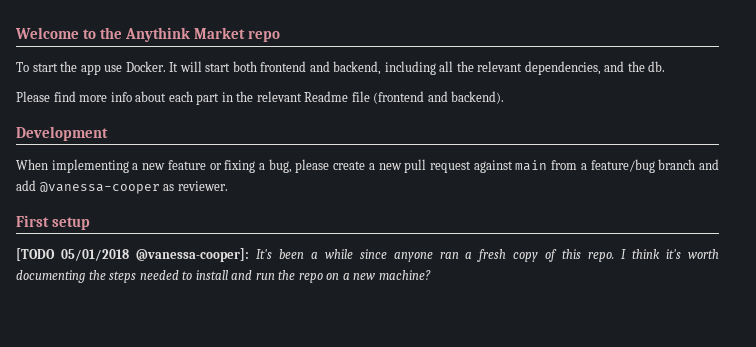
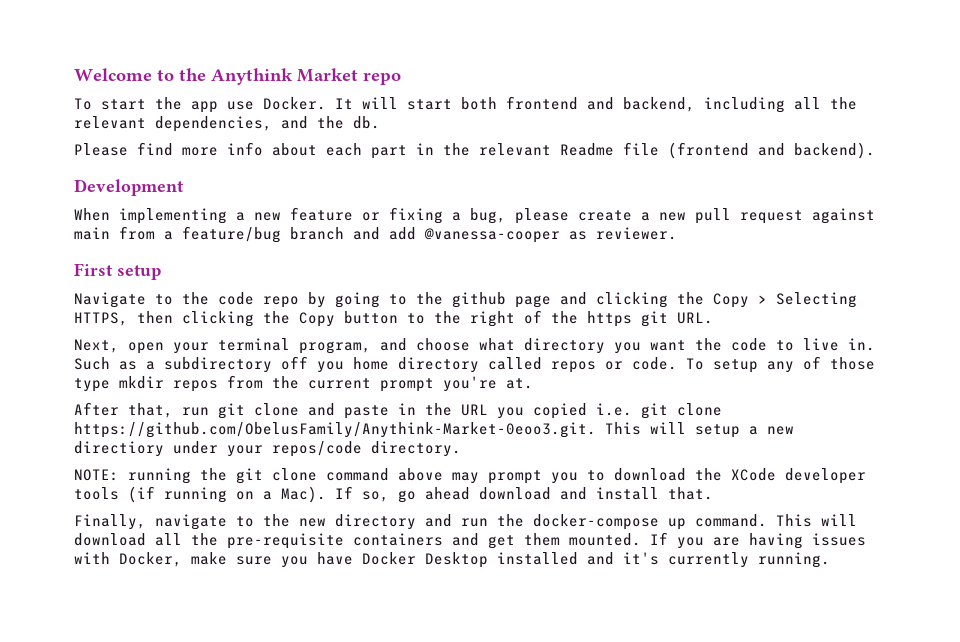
- [TODO 05/01/2018 @vanessa-cooper]: It's been a while since anyone ran a fresh copy of this repo. I think it's worth documenting the steps needed to install and run the repo on a new machine?
+ Navigate to the code repo by going to the github page and clicking the Copy > Selecting HTTPS, then clicking the Copy button to the right of the https git URL.
+ Next, open your terminal program, and choose what directory you want the code to live in. Such as a subdirectory off you home directory called repos or code. To setup any of those type mkdir repos from the current prompt you're at.
+ After that, run git clone and paste in the URL you copied i.e. git clone https://github.com/ObelusFamily/Anythink-Market-0eoo3.git. This will setup a new directiory under your repos/code directory.
+ NOTE: running the git clone command above may prompt you to download the XCode developer tools (if running on a Mac). If so, go ahead download and install that.
+ Finally, navigate to the new directory and run the docker-compose up command. This will download all the pre-requisite containers and get them mounted. If you are having issues with Docker, make sure you have Docker Desktop installed and it's currently running.

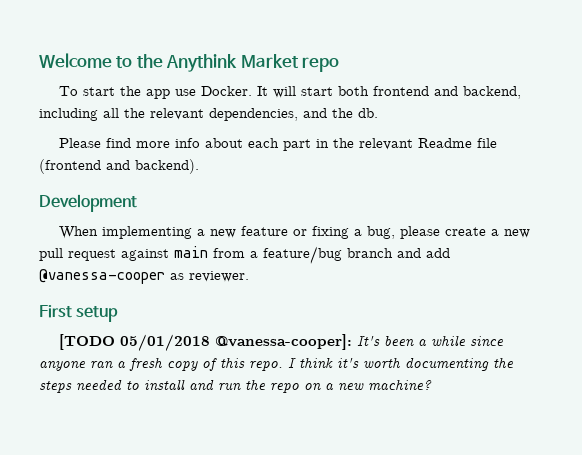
- Navigate to the code repo by going to the github page and clicking the Copy > Selecting HTTPS, then clicking the Copy button to the right of the https git URL.
- Next, open your terminal program, and choose what directory you want the code to live in. Such as a subdirectory off you home directory called repos or code. To setup any of those type mkdir repos from the current prompt you're at.
- After that, run git clone and paste in the URL you copied i.e. git clone https://github.com/ObelusFamily/Anythink-Market-0eoo3.git. This will setup a new directiory under your repos/code directory.
- NOTE: running the git clone command above may prompt you to download the XCode developer tools (if running on a Mac). If so, go ahead download and install that.
- Finally, navigate to the new directory and run the docker-compose up command. This will download all the pre-requisite containers and get them mounted. If you are having issues with Docker, make sure you have Docker Desktop installed and it's currently running.
+ [TODO 05/01/2018 @vanessa-cooper]: It's been a while since anyone ran a fresh copy of this repo. I think it's worth documenting the steps needed to install and run the repo on a new machine?

